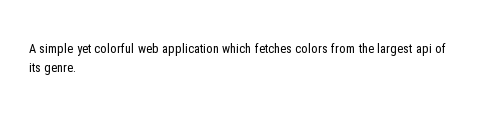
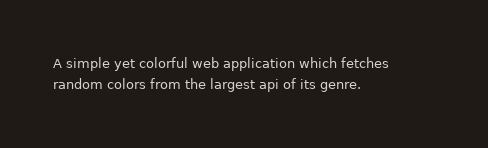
- A simple yet colorful web application which fetches colors from the largest api of its genre.
+ A simple yet colorful web application which fetches random colors from the largest api of its genre.

